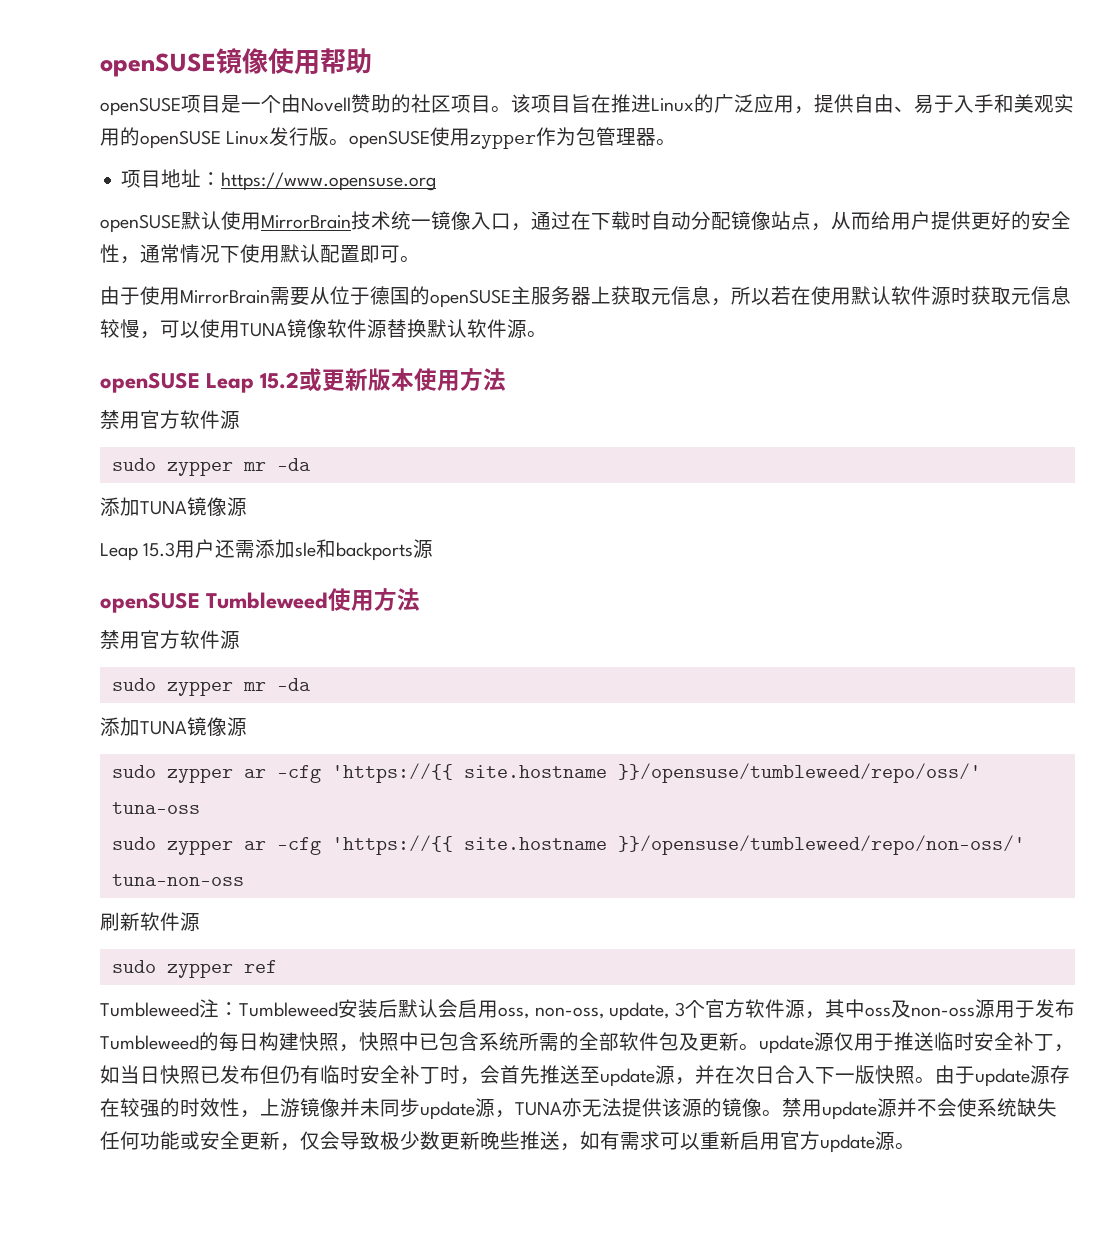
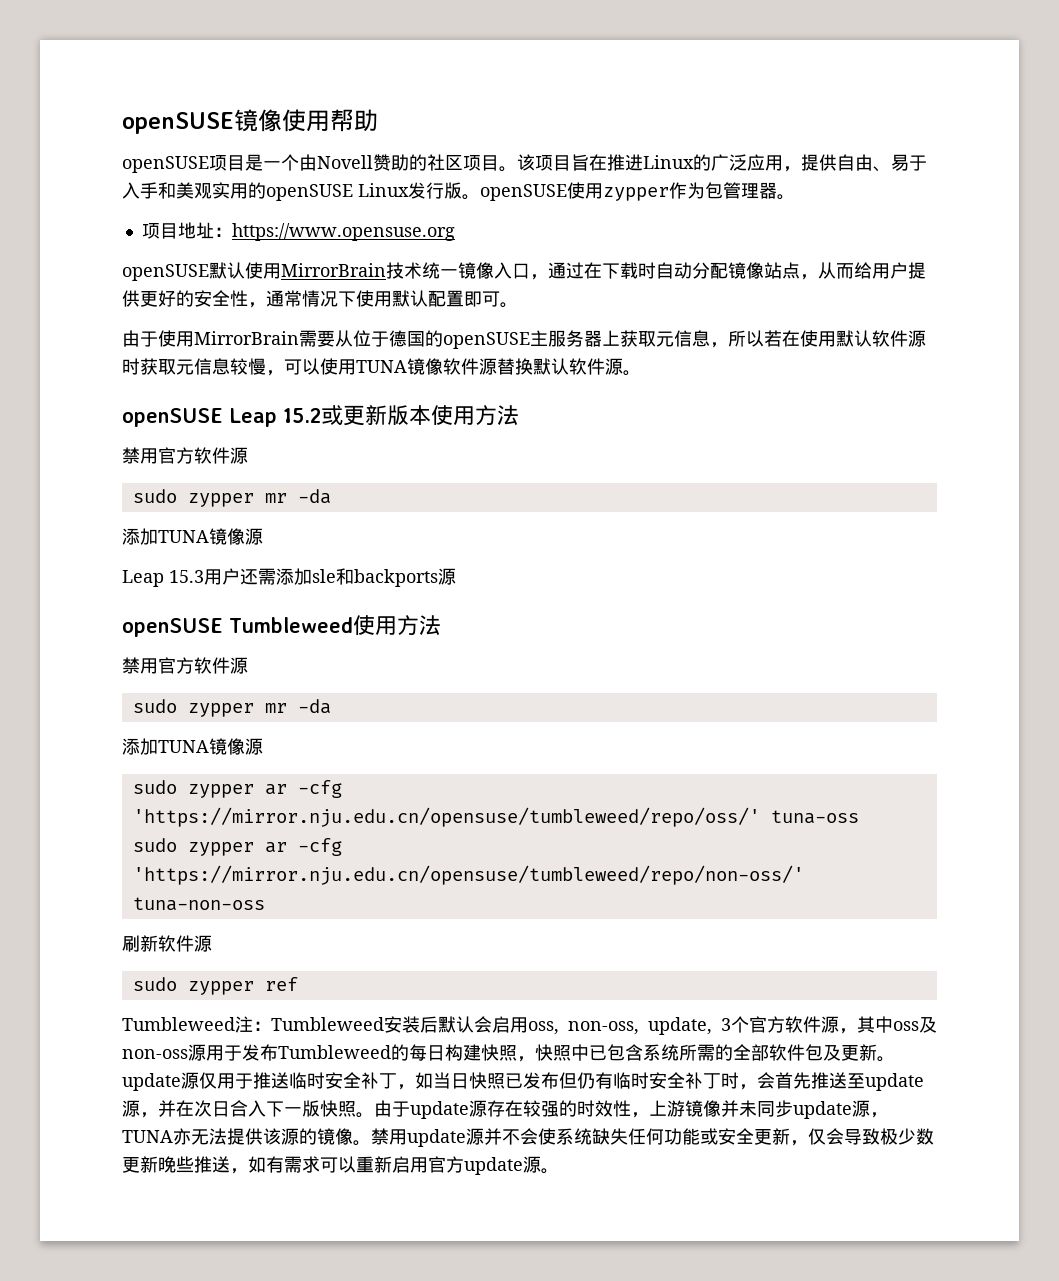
- sudo zypper ar -cfg 'https://{{ site.hostname }}/opensuse/tumbleweed/repo/oss/' tuna-oss
+ sudo zypper ar -cfg 'https://mirror.nju.edu.cn/opensuse/tumbleweed/repo/oss/' tuna-oss
- sudo zypper ar -cfg 'https://{{ site.hostname }}/opensuse/tumbleweed/repo/non-oss/' tuna-non-oss
+ sudo zypper ar -cfg 'https://mirror.nju.edu.cn/opensuse/tumbleweed/repo/non-oss/' tuna-non-oss

